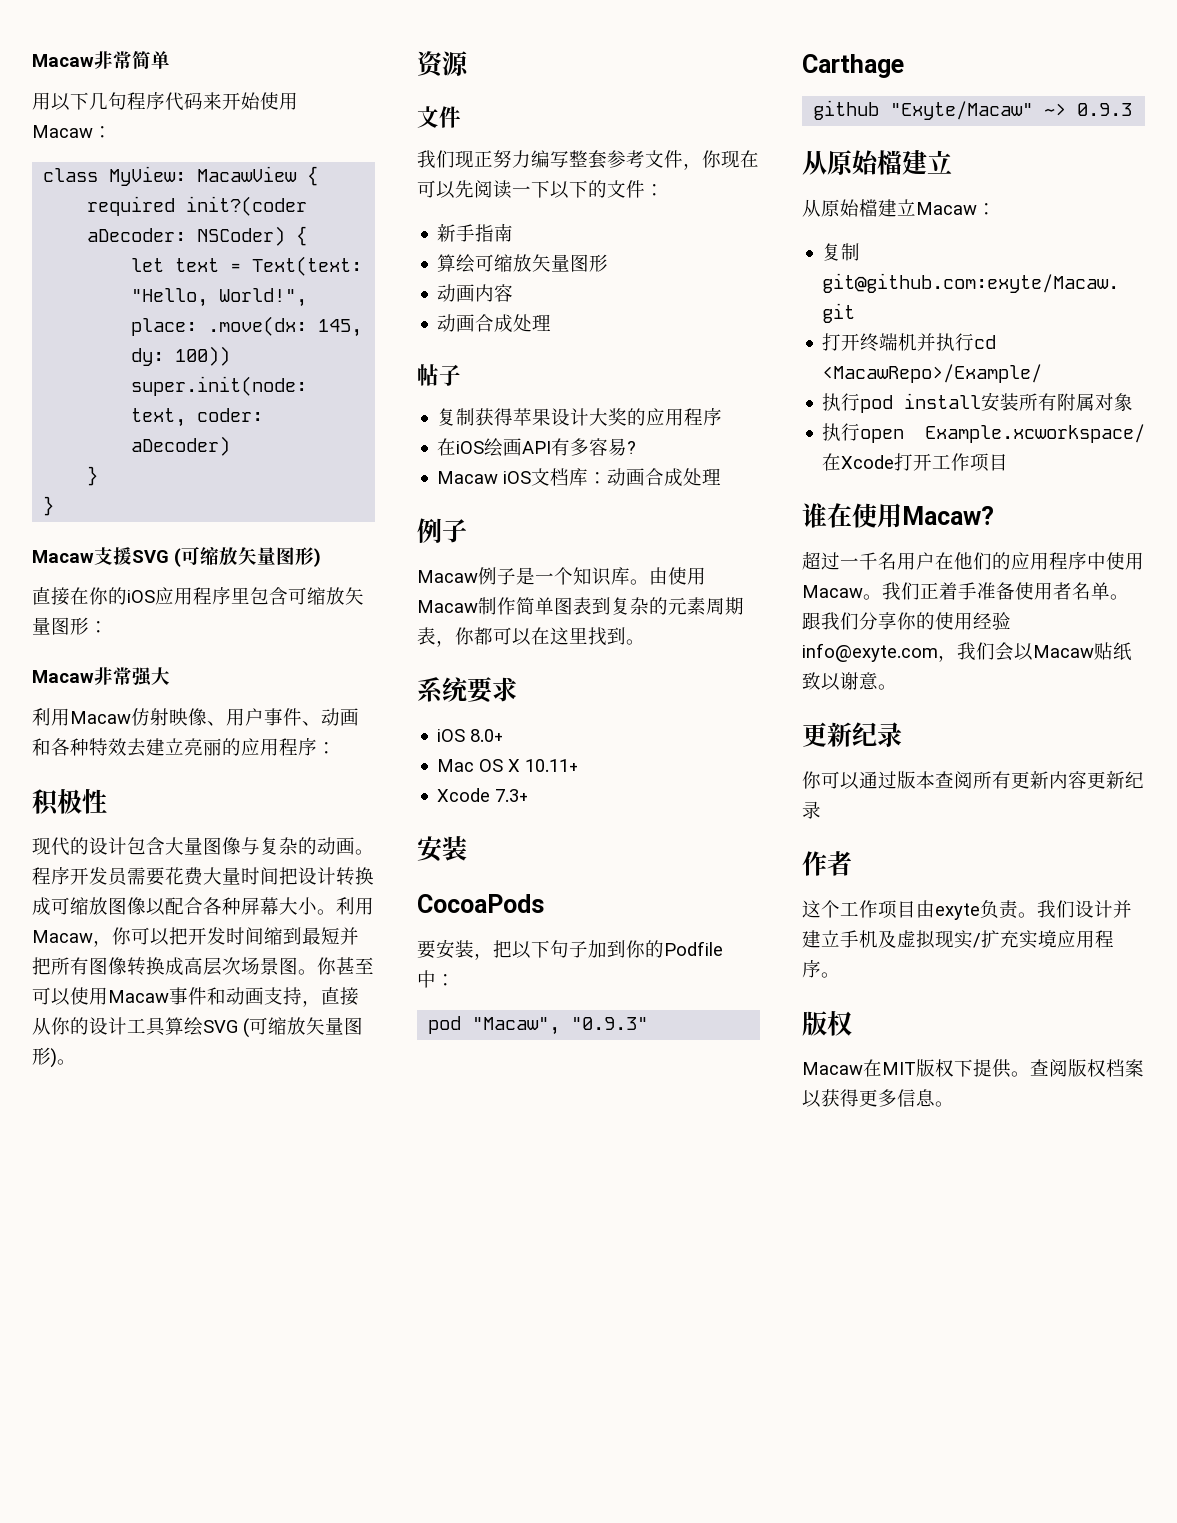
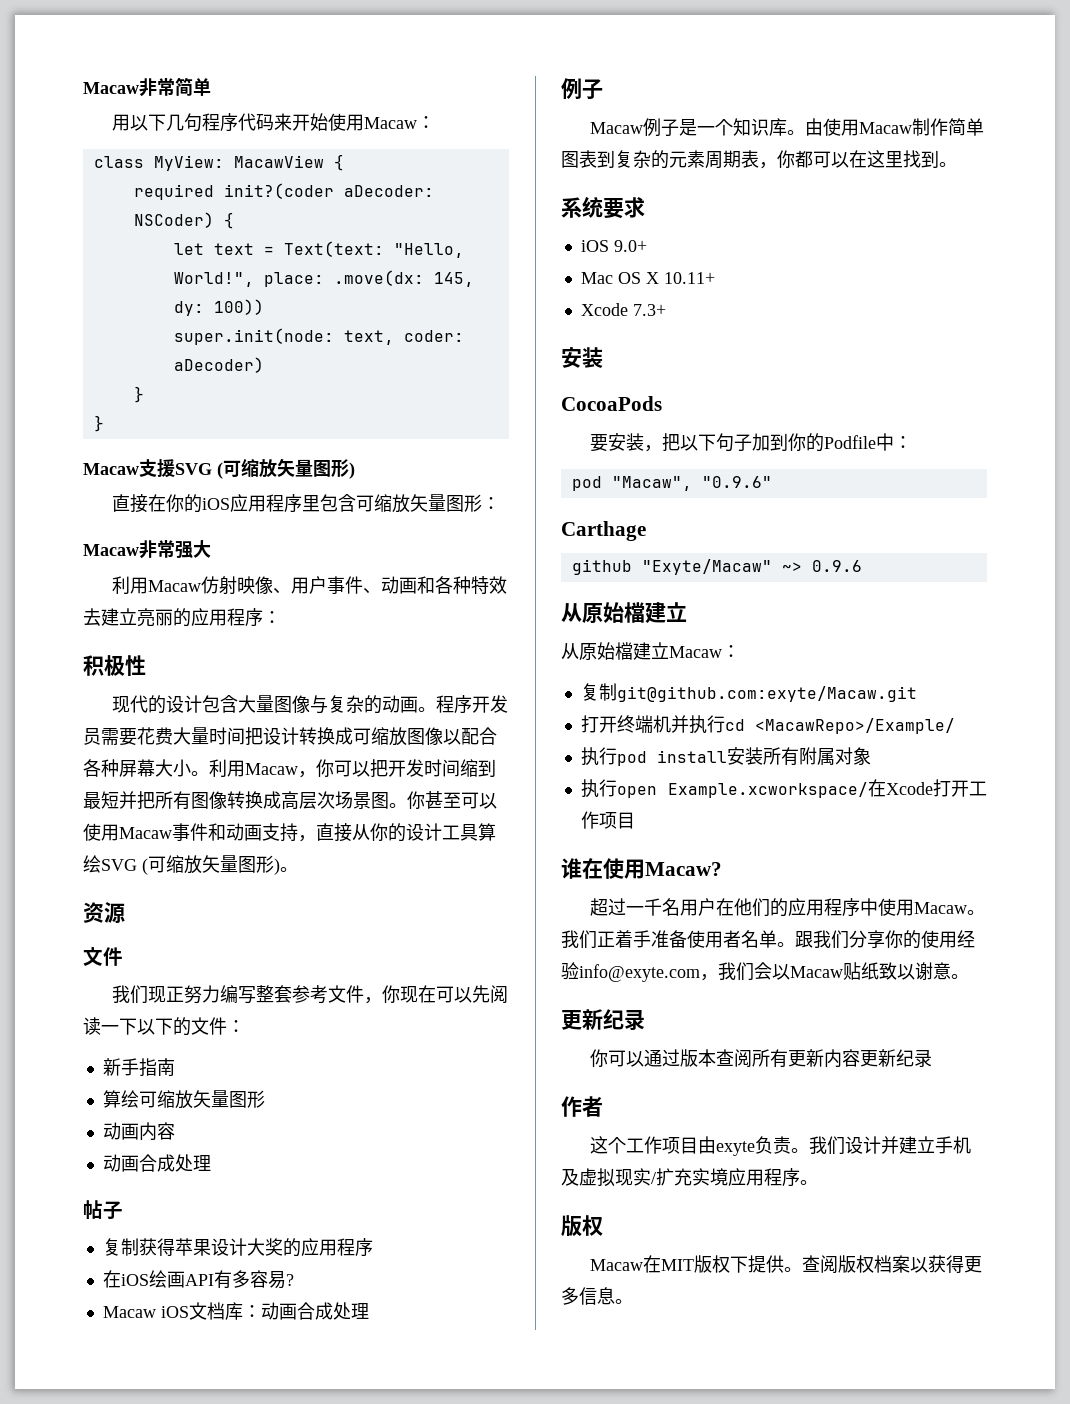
- iOS 8.0+
+ iOS 9.0+
- pod "Macaw", "0.9.3"
+ pod "Macaw", "0.9.6"
- github "Exyte/Macaw" ~> 0.9.3
+ github "Exyte/Macaw" ~> 0.9.6

